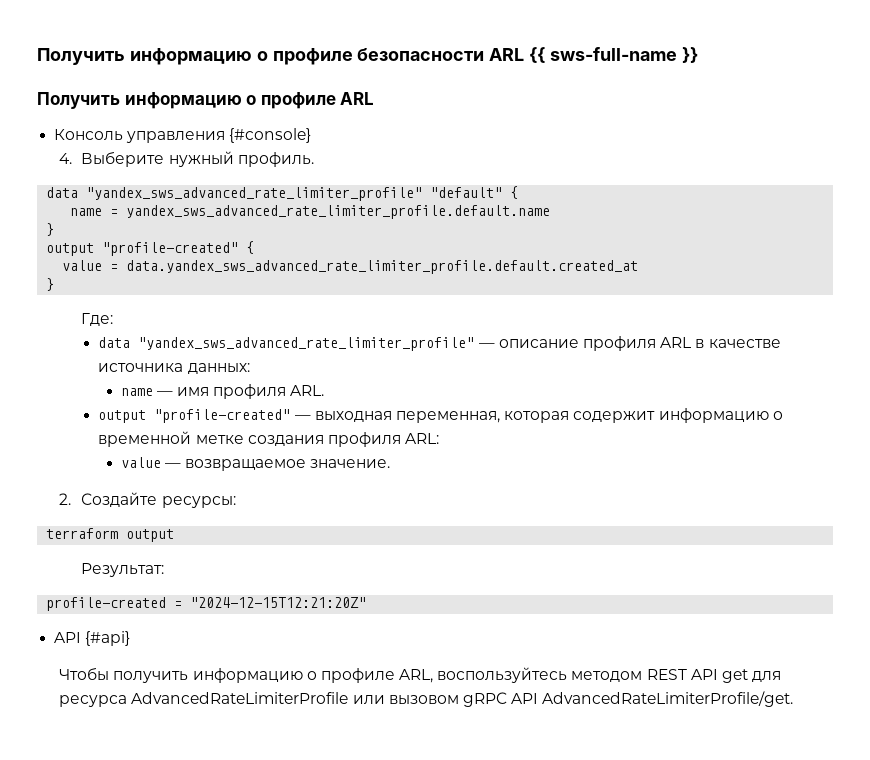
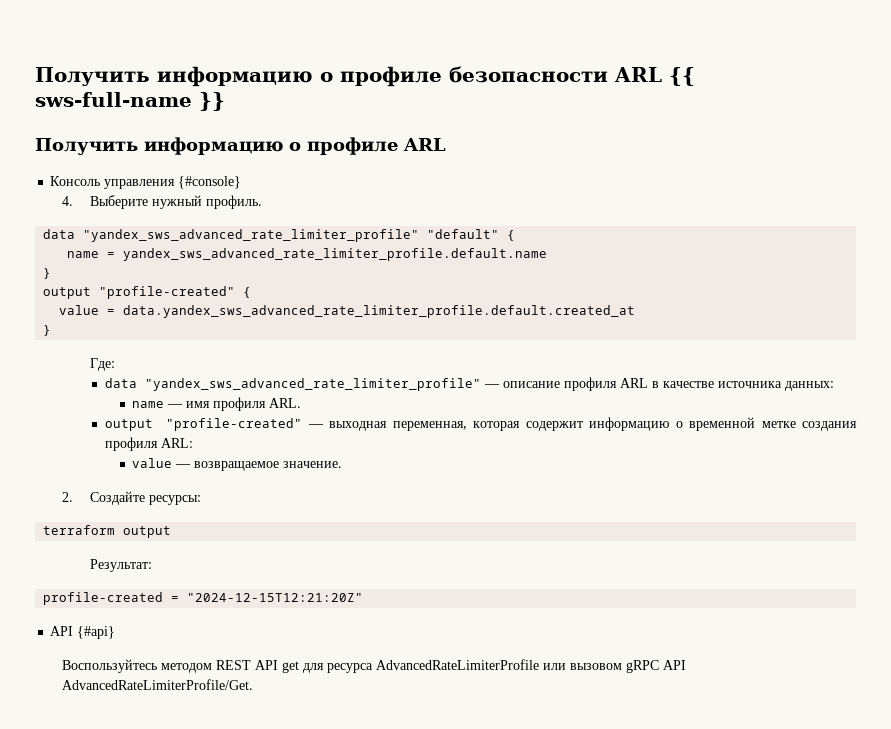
- Чтобы получить информацию о профиле ARL, воспользуйтесь методом REST API get для ресурса AdvancedRateLimiterProfile или вызовом gRPC API AdvancedRateLimiterProfile/get.
+ Воспользуйтесь методом REST API get для ресурса AdvancedRateLimiterProfile или вызовом gRPC API AdvancedRateLimiterProfile/Get.

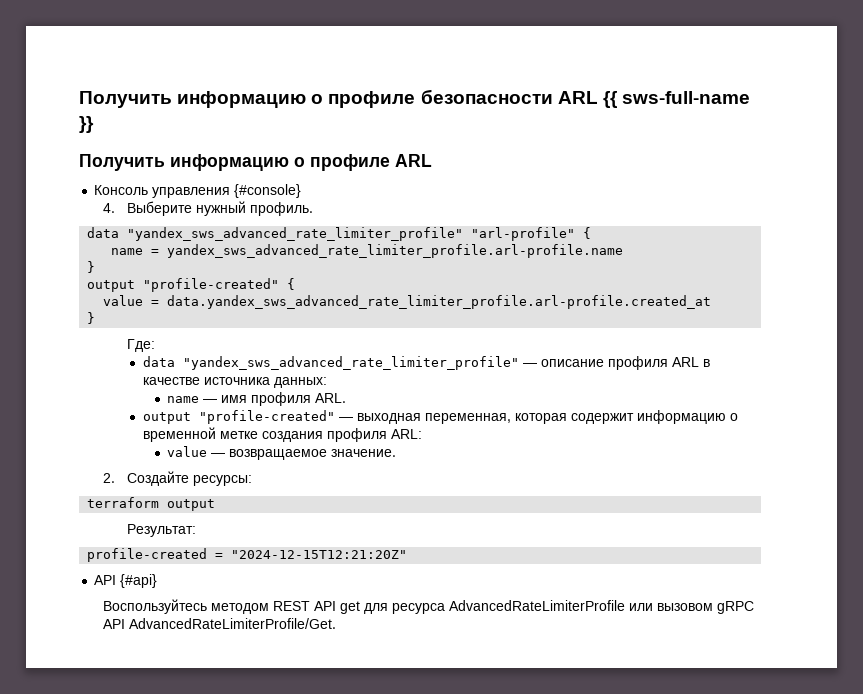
- data "yandex_sws_advanced_rate_limiter_profile" "default" {
+ data "yandex_sws_advanced_rate_limiter_profile" "arl-profile" {
- name = yandex_sws_advanced_rate_limiter_profile.default.name
+ name = yandex_sws_advanced_rate_limiter_profile.arl-profile.name
- value = data.yandex_sws_advanced_rate_limiter_profile.default.created_at
+ value = data.yandex_sws_advanced_rate_limiter_profile.arl-profile.created_at

